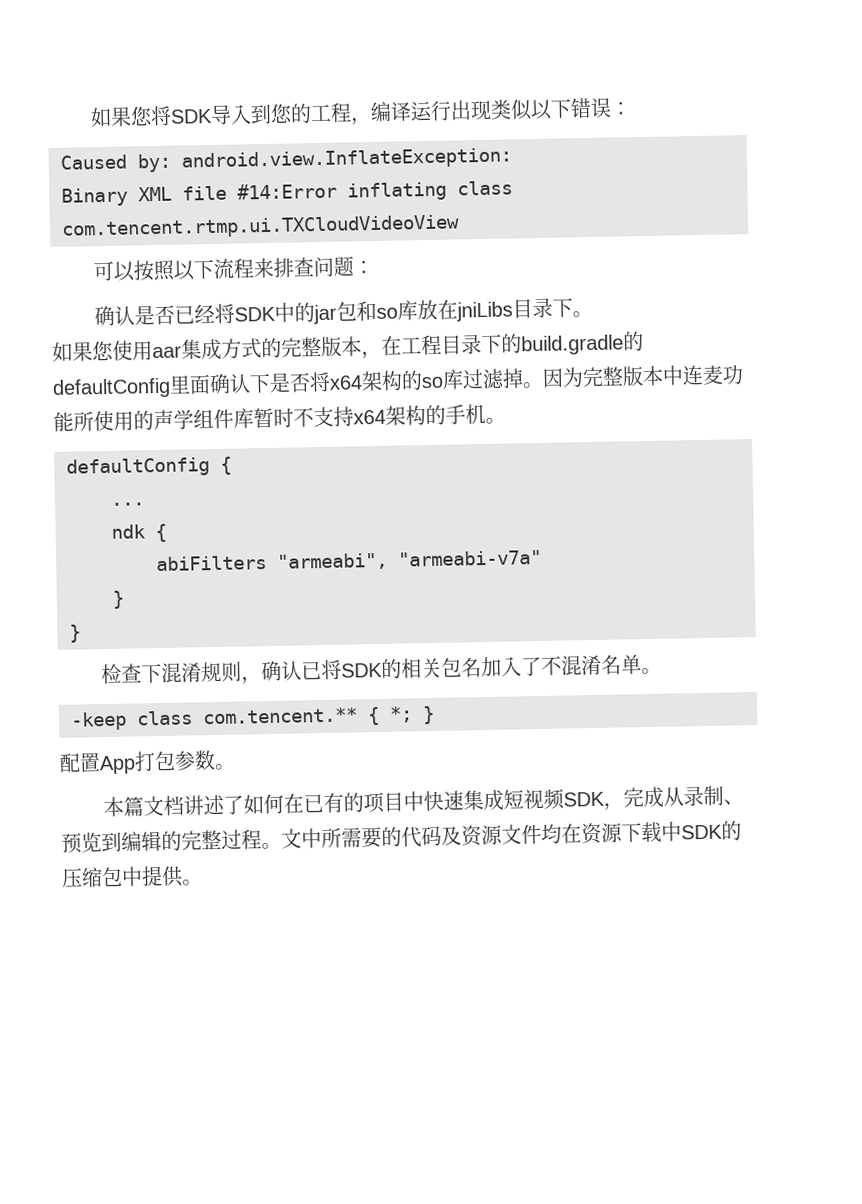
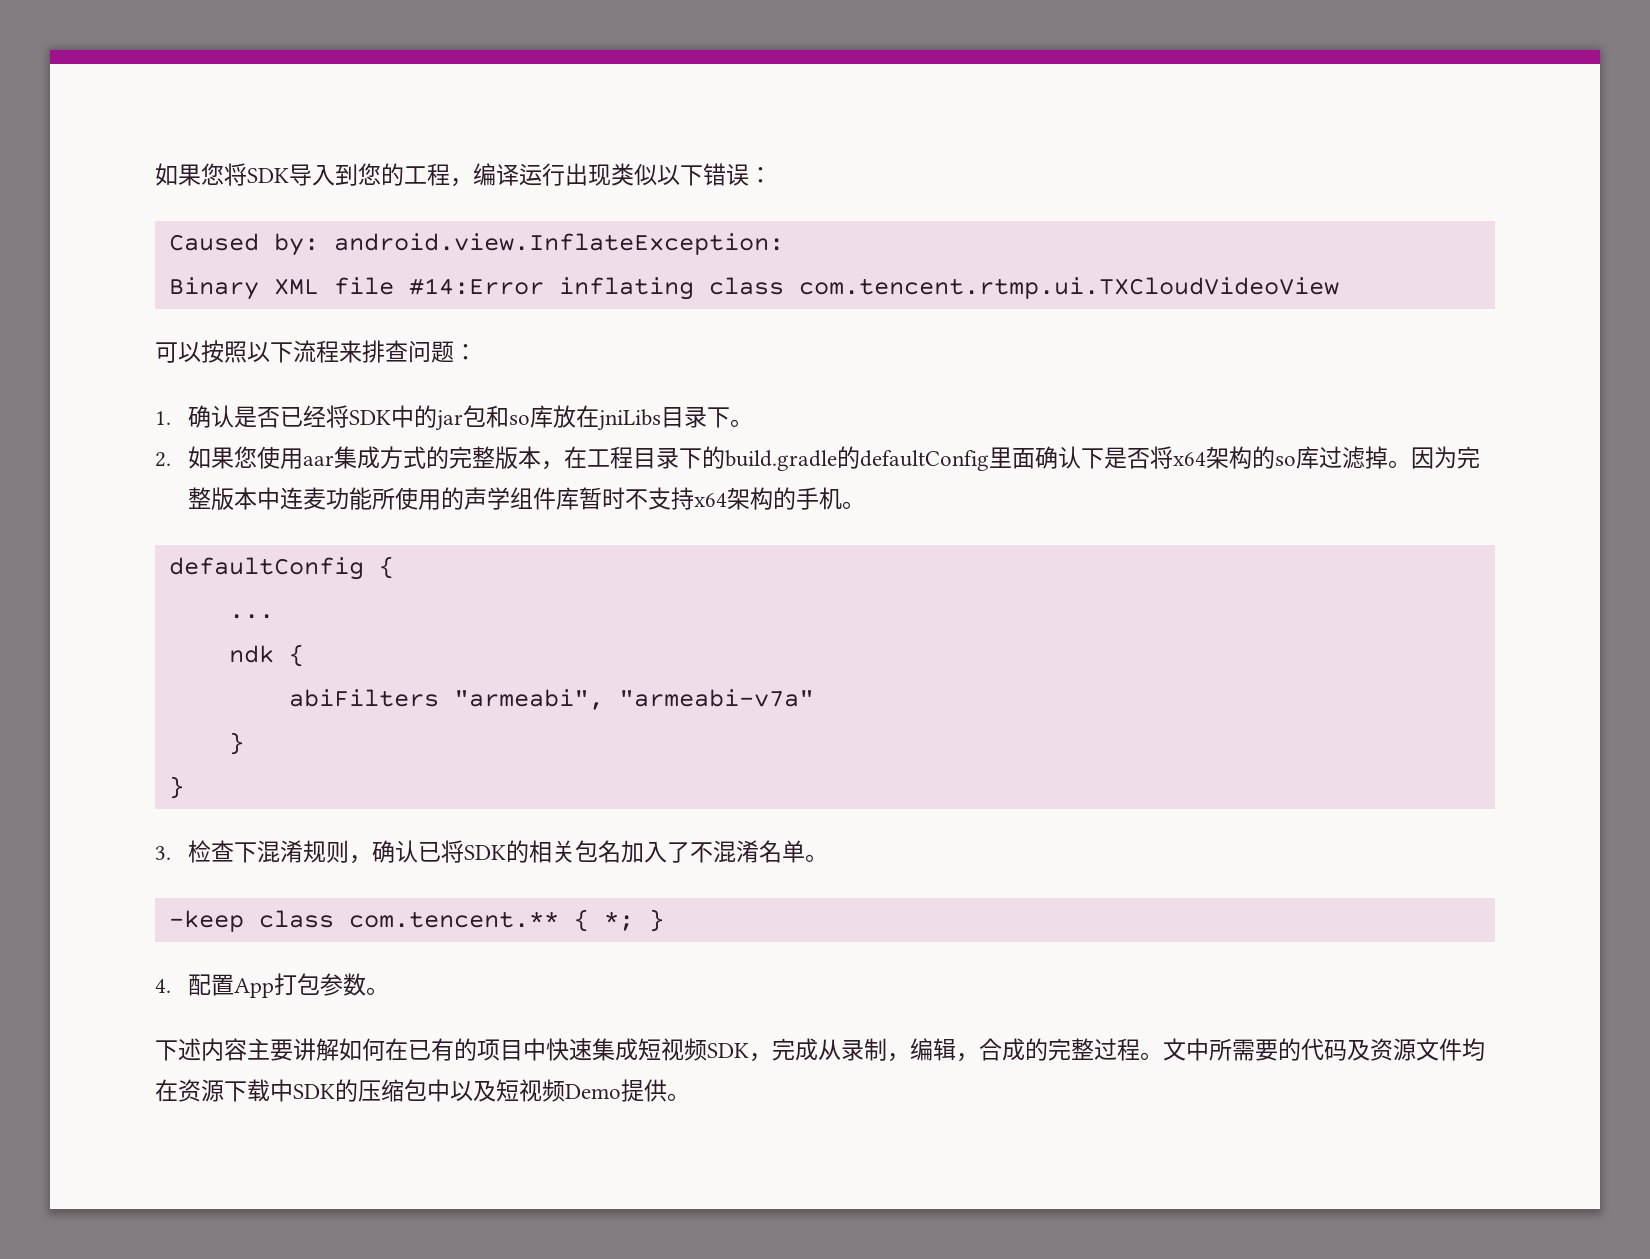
- 确认是否已经将SDK中的jar包和so库放在jniLibs目录下。
+ 1.确认是否已经将SDK中的jar包和so库放在jniLibs目录下。
- 如果您使用aar集成方式的完整版本，在工程目录下的build.gradle的defaultConfig里面确认下是否将x64架构的so库过滤掉。
+ 2.如果您使用aar集成方式的完整版本，在工程目录下的build.gradle的defaultConfig里面确认下是否将x64架构的so库过滤掉。
- 检查下混淆规则，确认已将SDK的相关包名加入了不混淆名单。
+ 3.检查下混淆规则，确认已将SDK的相关包名加入了不混淆名单。
- 配置App打包参数。
+ 4.配置App打包参数。
- 本篇文档讲述了如何在已有的项目中快速集成短视频SDK，完成从录制、预览到编辑的完整过程。
+ 下述内容主要讲解如何在已有的项目中快速集成短视频SDK，完成从录制，编辑，合成的完整过程。
- 文中所需要的代码及资源文件均在资源下载中SDK的压缩包中提供。
+ 文中所需要的代码及资源文件均在资源下载中SDK的压缩包中以及短视频Demo提供。

